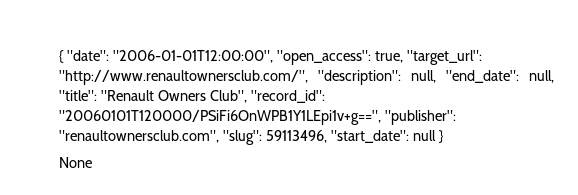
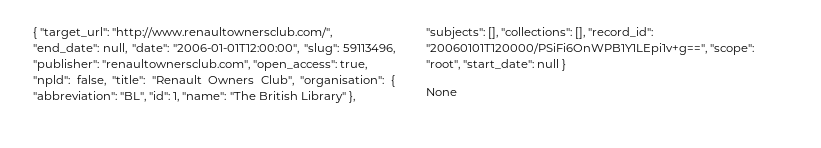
- { "date": "2006-01-01T12:00:00", "open_access": true, "target_url": "http://www.renaultownersclub.com/", "description": null, "end_date": null, "title": "Renault Owners Club", "record_id": "20060101T120000/PSiFi6OnWPB1Y1LEpi1v+g==", "publisher": "renaultownersclub.com", "slug": 59113496, "start_date": null }
+ { "target_url": "http://www.renaultownersclub.com/", "end_date": null, "date": "2006-01-01T12:00:00", "slug": 59113496, "publisher": "renaultownersclub.com", "open_access": true, "npld": false, "title": "Renault Owners Club", "organisation": { "abbreviation": "BL", "id": 1, "name": "The British Library" }, "subjects": [], "collections": [], "record_id": "20060101T120000/PSiFi6OnWPB1Y1LEpi1v+g==", "scope": "root", "start_date": null }

